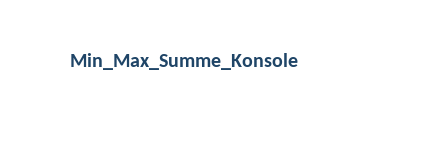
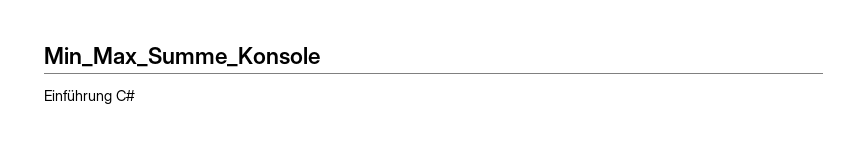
+ Einführung C#

